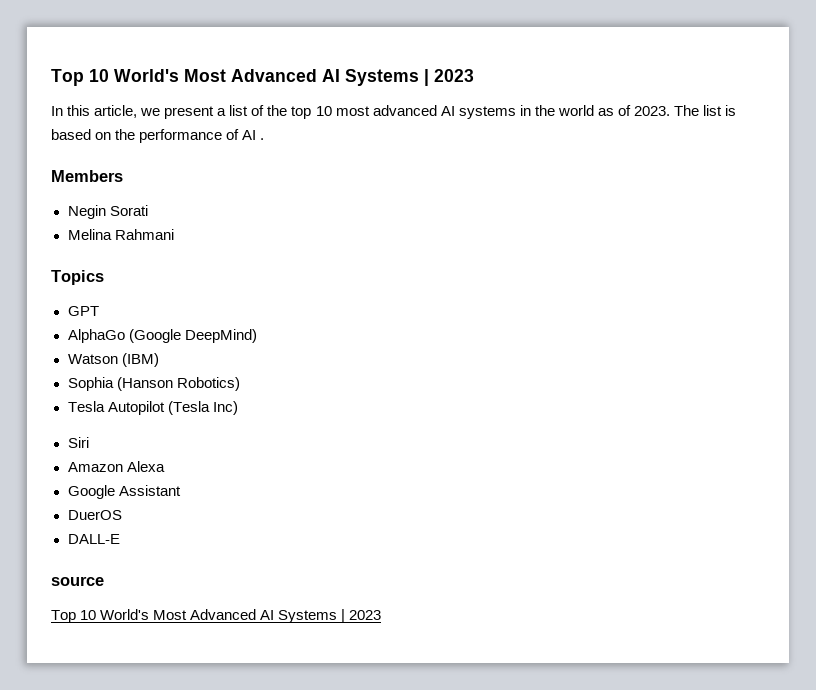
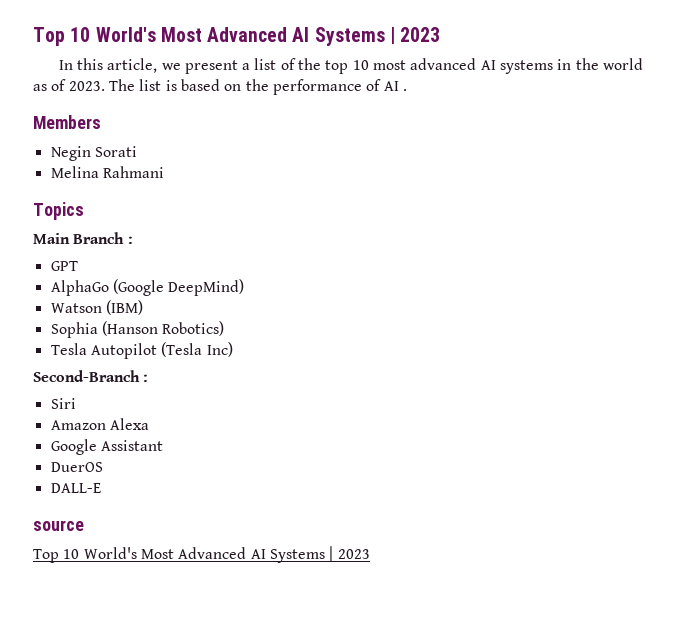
+ Main Branch :
+ Second-Branch :

